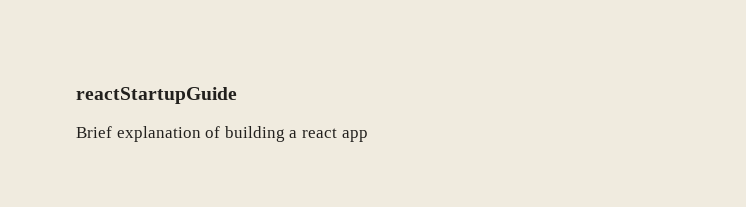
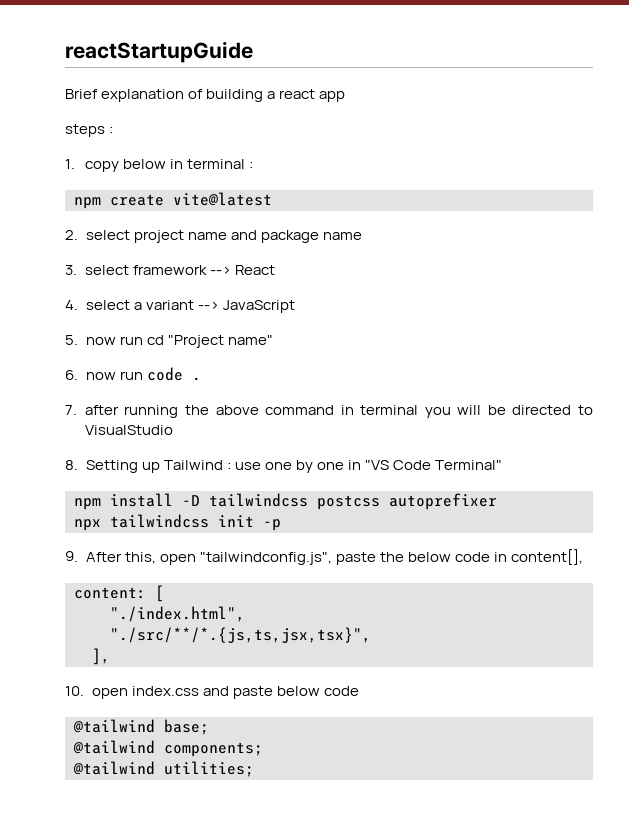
+ steps :
+ 1. copy below in terminal :
+ npm create vite@latest
+ 2. select project name and package name
+ 3. select framework --> React
+ 4. select a variant --> JavaScript
+ 5. now run cd "Project name"
+ 6. now run code .
+ 7. after running the above command in terminal you will be directed to VisualStudio
+ 8. Setting up Tailwind : use one by one in "VS Code Terminal"
+ npm install -D tailwindcss postcss autoprefixer
+ npx tailwindcss init -p
+ 9. After this, open "tailwindconfig.js", paste the below code in content[],
+ content: [
+ "./index.html",
+ "./src/**/*.{js,ts,jsx,tsx}",
+ ],
+ 10. open index.css and paste below code
+ @tailwind base;
+ @tailwind components;
+ @tailwind utilities;

